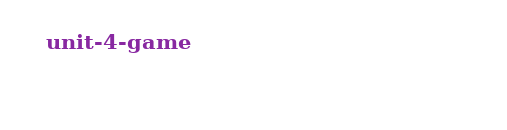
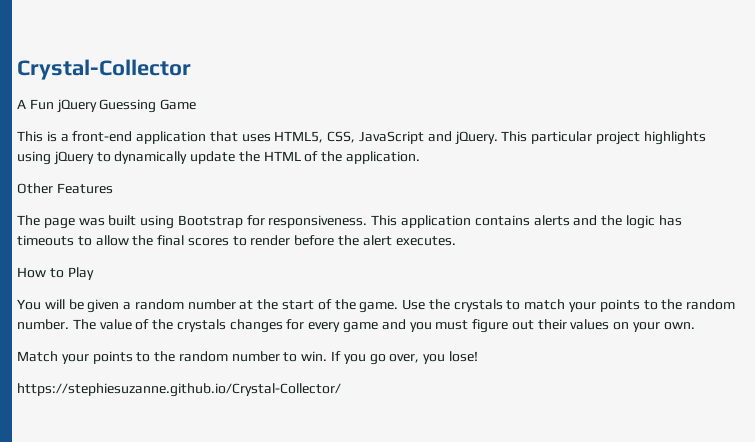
- unit-4-game
+ Crystal-Collector
+ A Fun jQuery Guessing Game
+ This is a front-end application that uses HTML5, CSS, JavaScript and jQuery. This particular project highlights using jQuery to dynamically update the HTML of the application.
+ Other Features
+ The page was built using Bootstrap for responsiveness. This application contains alerts and the logic has timeouts to allow the final scores to render before the alert executes.
+ How to Play
+ You will be given a random number at the start of the game. Use the crystals to match your points to the random number. The value of the crystals changes for every game and you must figure out their values on your own.
+ Match your points to the random number to win. If you go over, you lose!
+ https://stephiesuzanne.github.io/Crystal-Collector/

